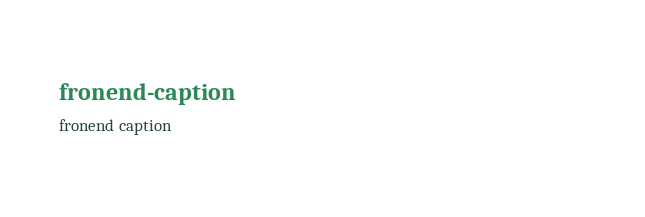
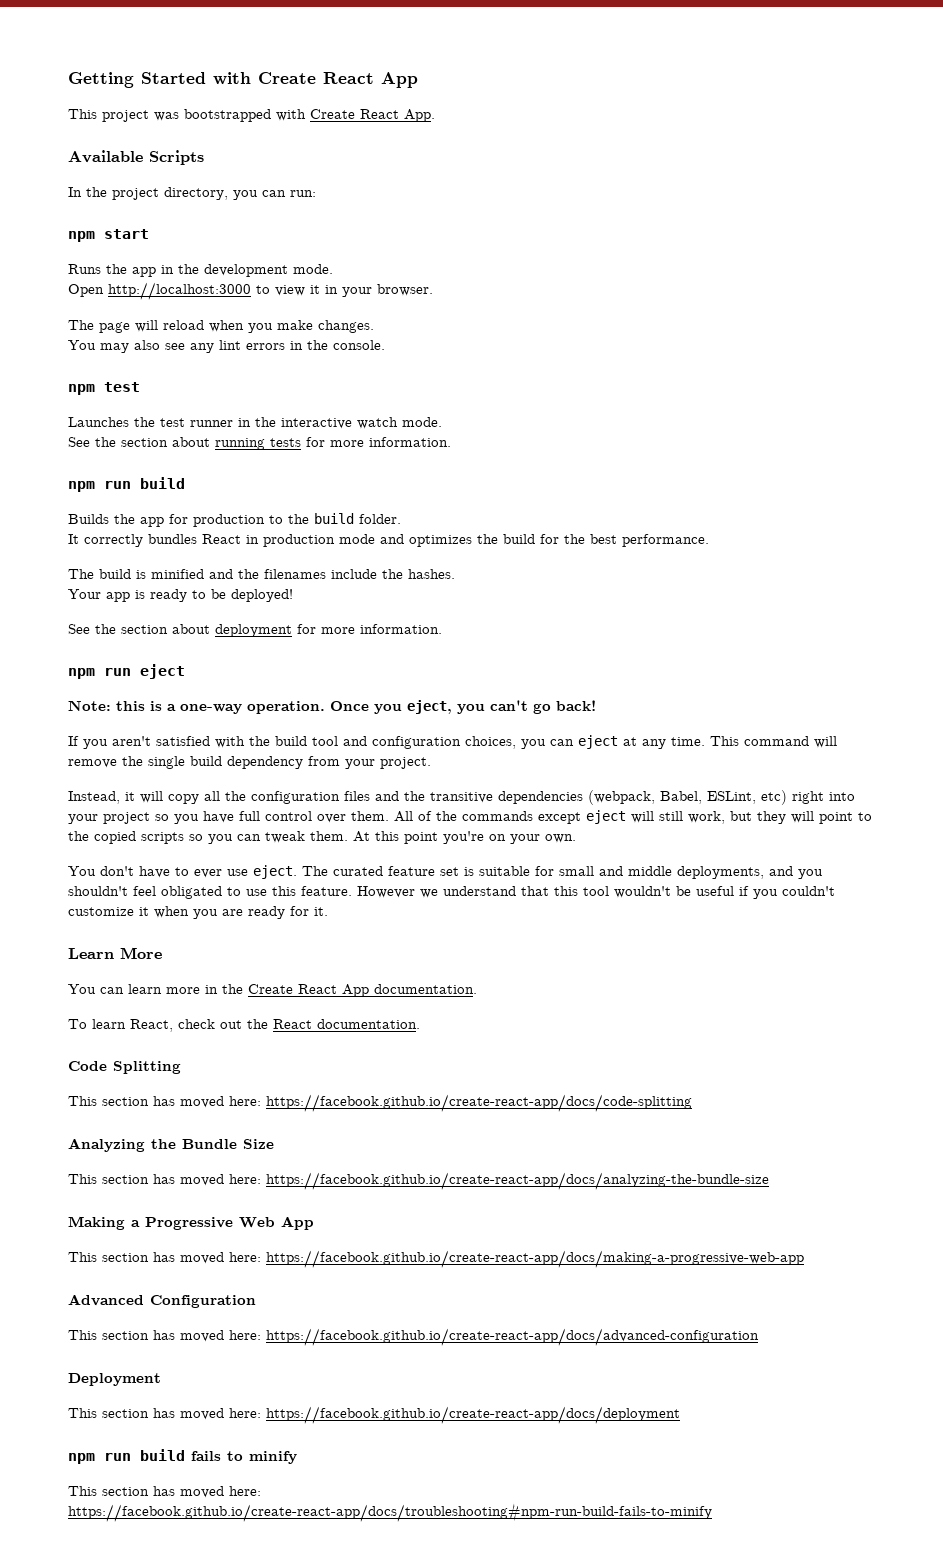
- fronend-caption
- fronend caption
+ Getting Started with Create React App
+ This project was bootstrapped with Create React App.
+ Available Scripts
+ In the project directory, you can run:
+ npm start
+ Runs the app in the development mode.
+ Open http://localhost:3000 to view it in your browser.
+ The page will reload when you make changes.
+ You may also see any lint errors in the console.
+ npm test
+ Launches the test runner in the interactive watch mode.
+ See the section about running tests for more information.
+ npm run build
+ Builds the app for production to the build folder.
+ It correctly bundles React in production mode and optimizes the build for the best performance.
+ The build is minified and the filenames include the hashes.
+ Your app is ready to be deployed!
+ See the section about deployment for more information.
+ npm run eject
+ Note: this is a one-way operation. Once you eject, you can't go back!
+ If you aren't satisfied with the build tool and configuration choices, you can eject at any time. This command will remove the single build dependency from your project.
+ Instead, it will copy all the configuration files and the transitive dependencies (webpack, Babel, ESLint, etc) right into your project so you have full control over them. All of the commands except eject will still work, but they will point to the copied scripts so you can tweak them. At this point you're on your own.
+ You don't have to ever use eject. The curated feature set is suitable for small and middle deployments, and you shouldn't feel obligated to use this feature. However we understand that this tool wouldn't be useful if you couldn't customize it when you are ready for it.
+ Learn More
+ You can learn more in the Create React App documentation.
+ To learn React, check out the React documentation.
+ Code Splitting
+ This section has moved here: https://facebook.github.io/create-react-app/docs/code-splitting
+ Analyzing the Bundle Size
+ This section has moved here: https://facebook.github.io/create-react-app/docs/analyzing-the-bundle-size
+ Making a Progressive Web App
+ This section has moved here: https://facebook.github.io/create-react-app/docs/making-a-progressive-web-app
+ Advanced Configuration
+ This section has moved here: https://facebook.github.io/create-react-app/docs/advanced-configuration
+ Deployment
+ This section has moved here: https://facebook.github.io/create-react-app/docs/deployment
+ npm run build fails to minify
+ This section has moved here: https://facebook.github.io/create-react-app/docs/troubleshooting#npm-run-build-fails-to-minify

